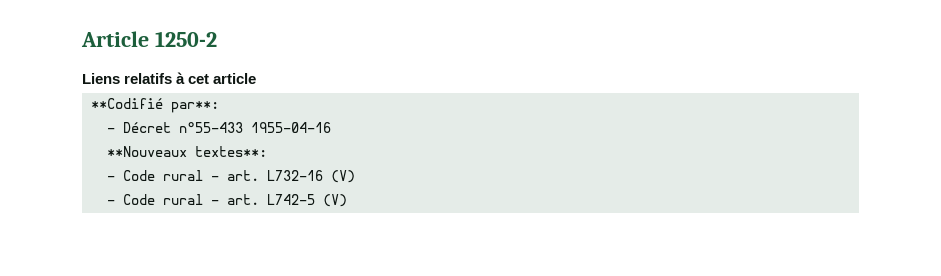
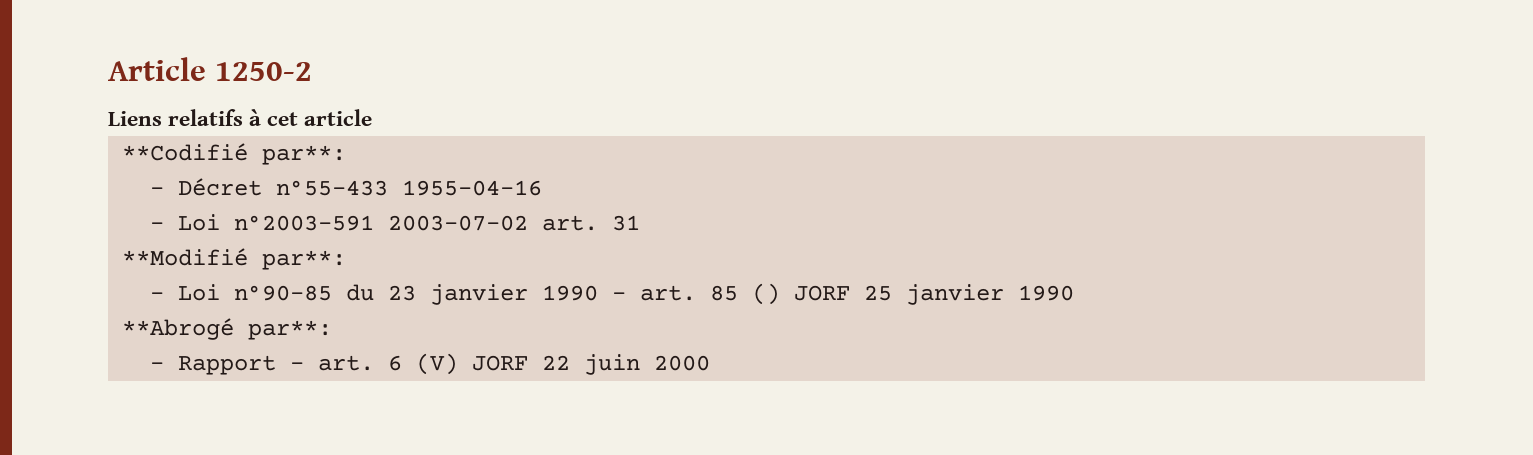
- **Nouveaux textes**:
- - Code rural - art. L732-16 (V)
- - Code rural - art. L742-5 (V)
+ - Loi n°2003-591 2003-07-02 art. 31
+ **Modifié par**:
+ - Loi n°90-85 du 23 janvier 1990 - art. 85 () JORF 25 janvier 1990
+ **Abrogé par**:
+ - Rapport - art. 6 (V) JORF 22 juin 2000

